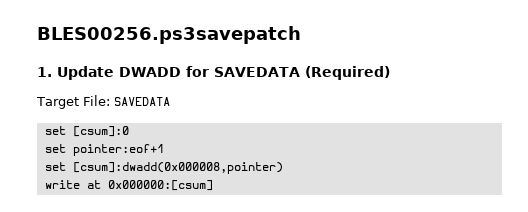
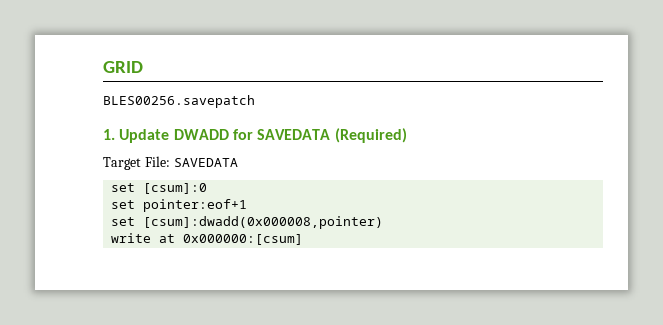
- BLES00256.ps3savepatch
+ GRID
+ BLES00256.savepatch

